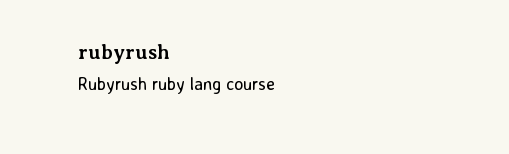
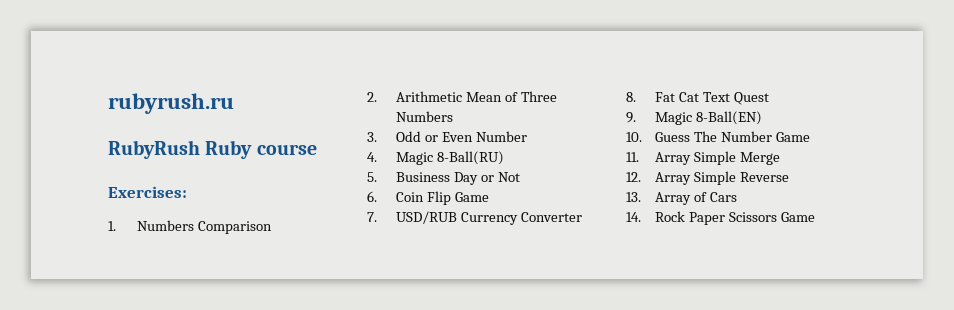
- rubyrush
- Rubyrush ruby lang course
+ rubyrush.ru
+ RubyRush Ruby course
+ Exercises:
+ 1. Numbers Comparison
+ 2. Arithmetic Mean of Three Numbers
+ 3. Odd or Even Number
+ 4. Magic 8-Ball(RU)
+ 5. Business Day or Not
+ 6. Coin Flip Game
+ 7. USD/RUB Currency Converter
+ 8. Fat Cat Text Quest
+ 9. Magic 8-Ball(EN)
+ 10. Guess The Number Game
+ 11. Array Simple Merge
+ 12. Array Simple Reverse
+ 13. Array of Cars
+ 14. Rock Paper Scissors Game

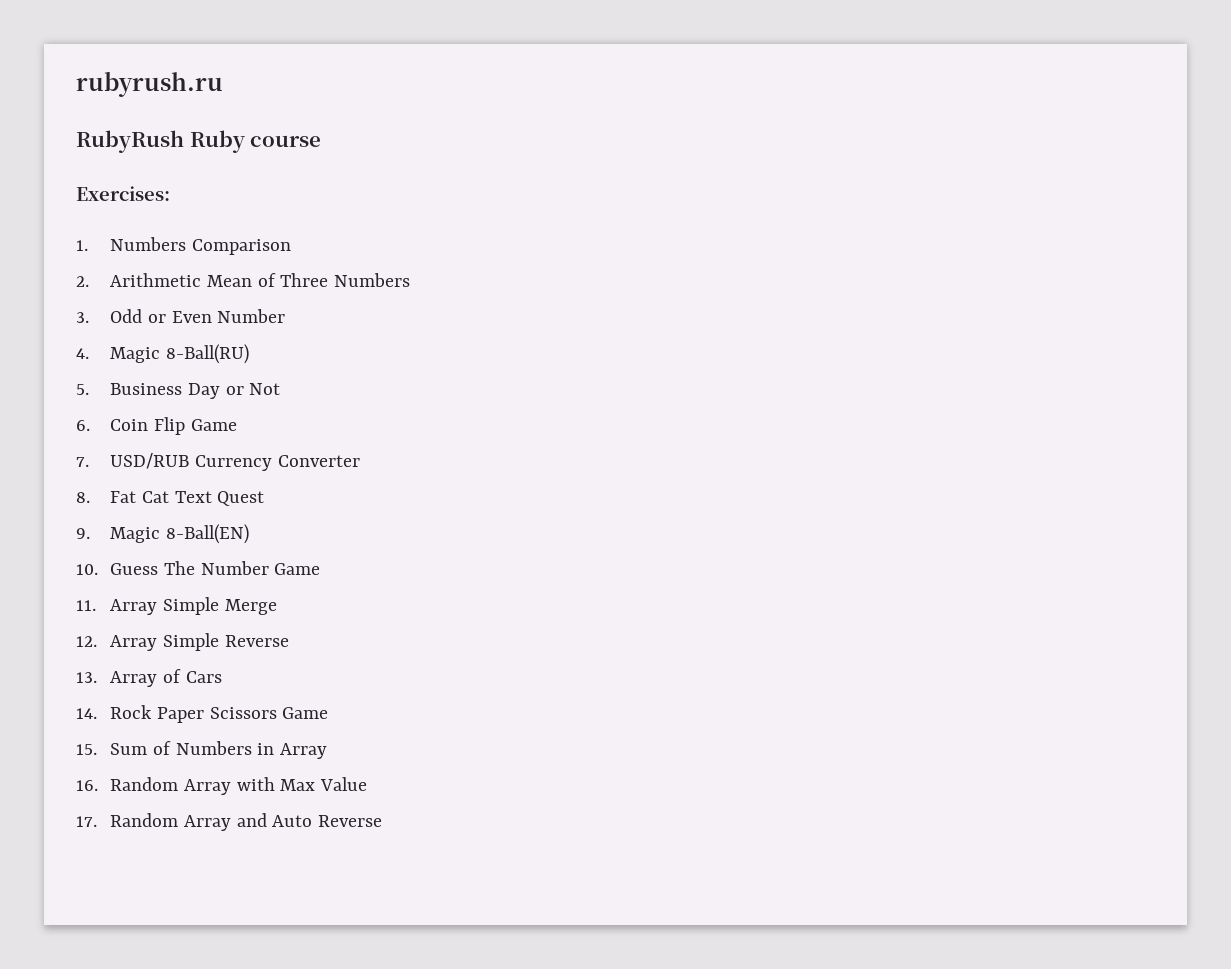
+ 15. Sum of Numbers in Array
+ 16. Random Array with Max Value
+ 17. Random Array and Auto Reverse

